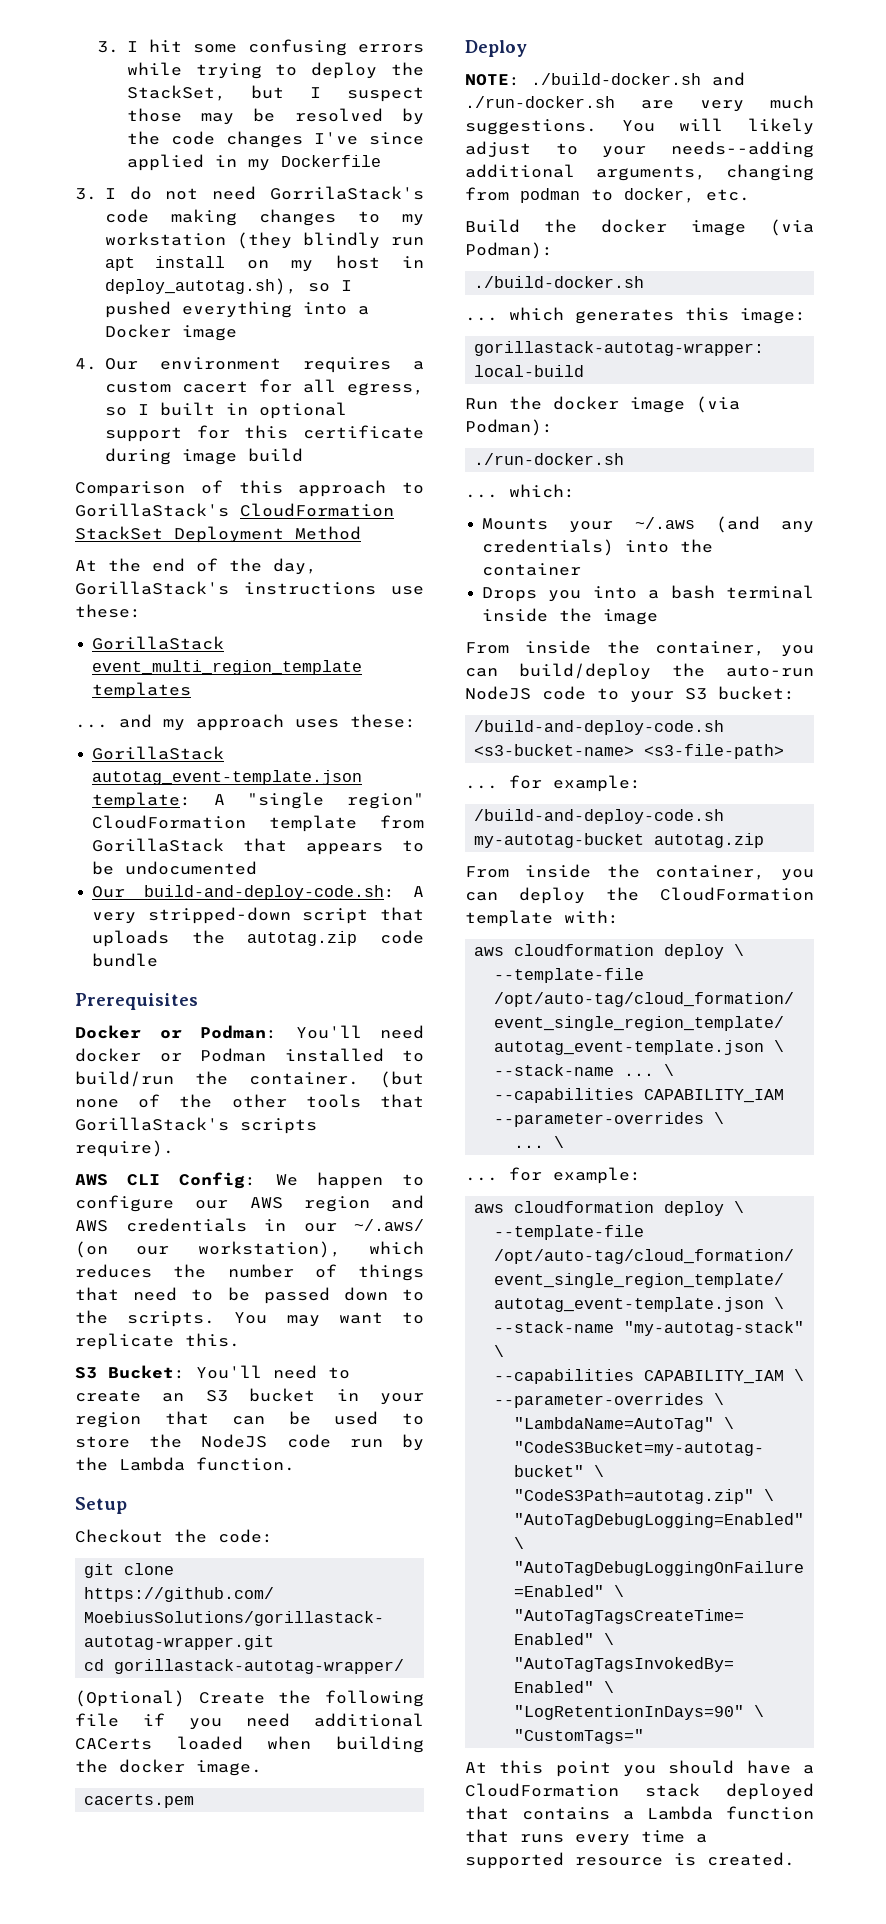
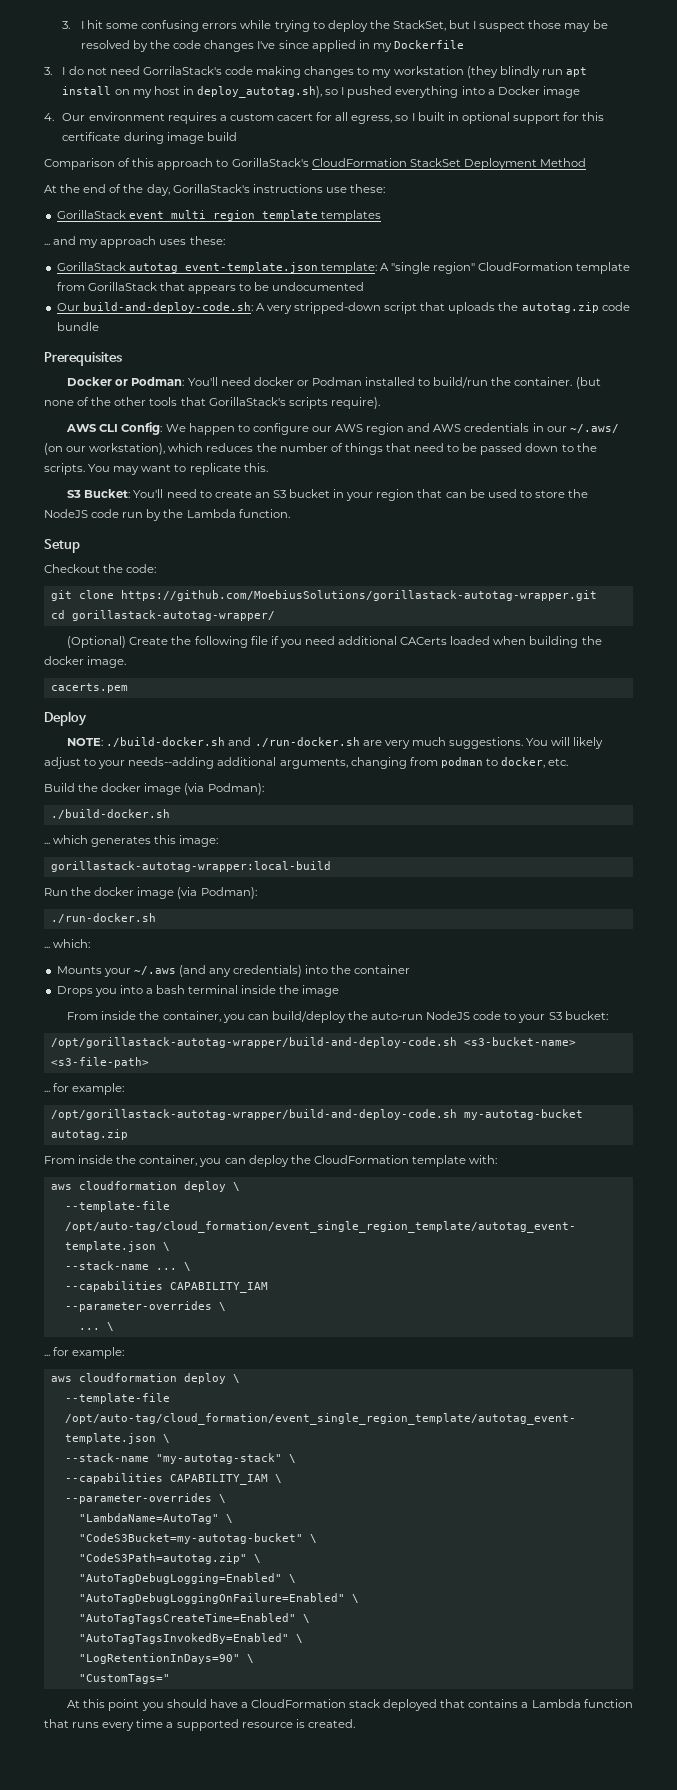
- /build-and-deploy-code.sh <s3-bucket-name> <s3-file-path>
+ /opt/gorillastack-autotag-wrapper/build-and-deploy-code.sh <s3-bucket-name> <s3-file-path>
- /build-and-deploy-code.sh my-autotag-bucket autotag.zip
+ /opt/gorillastack-autotag-wrapper/build-and-deploy-code.sh my-autotag-bucket autotag.zip

